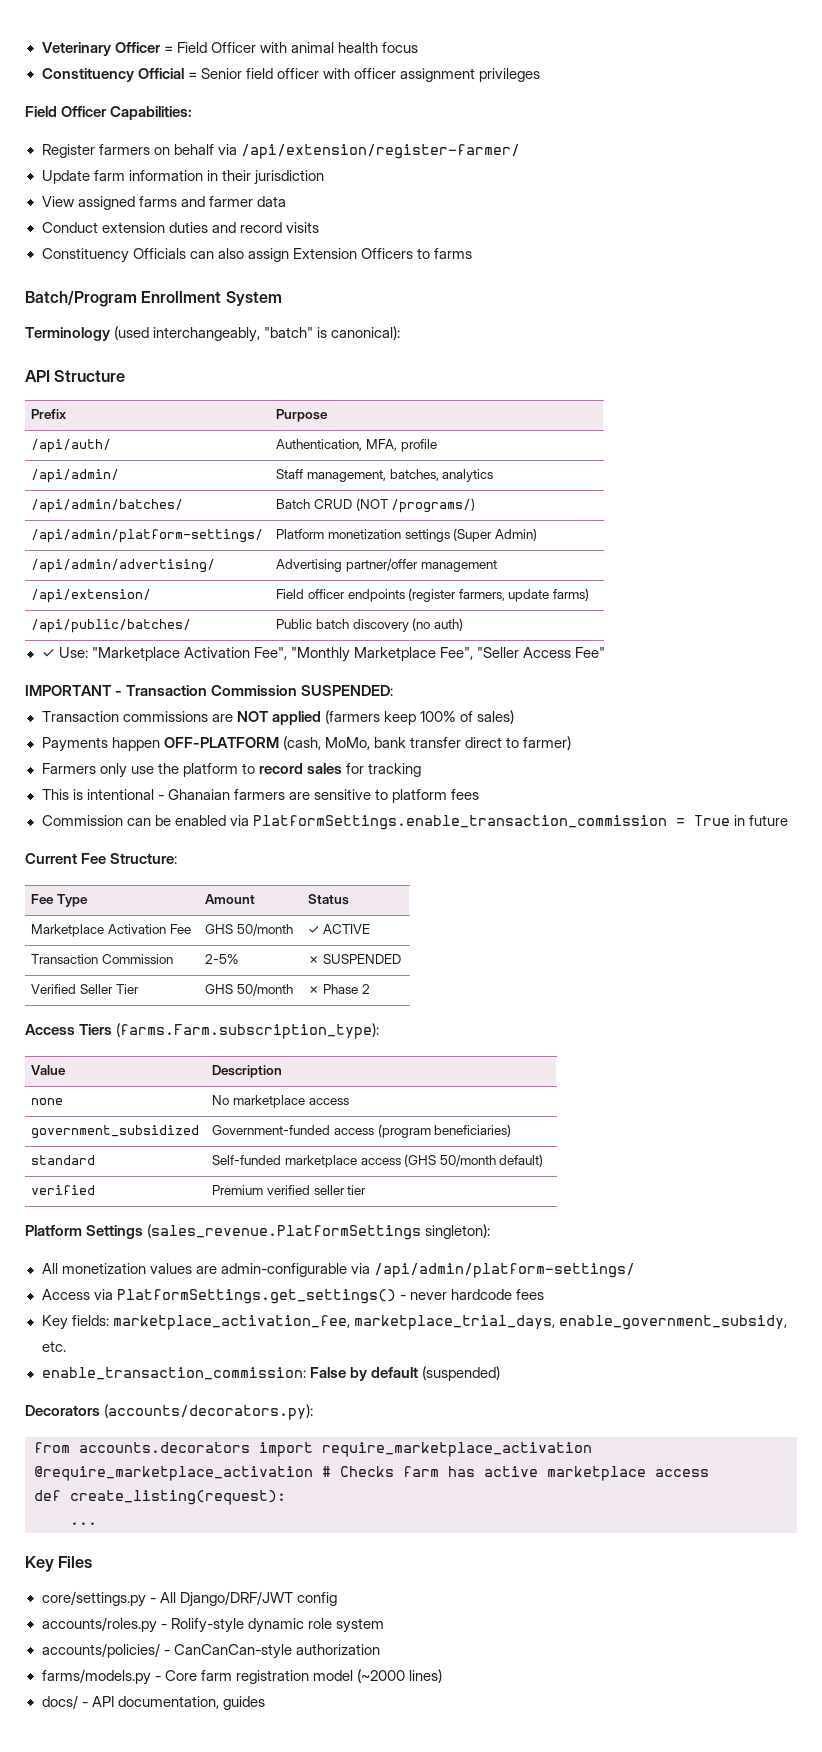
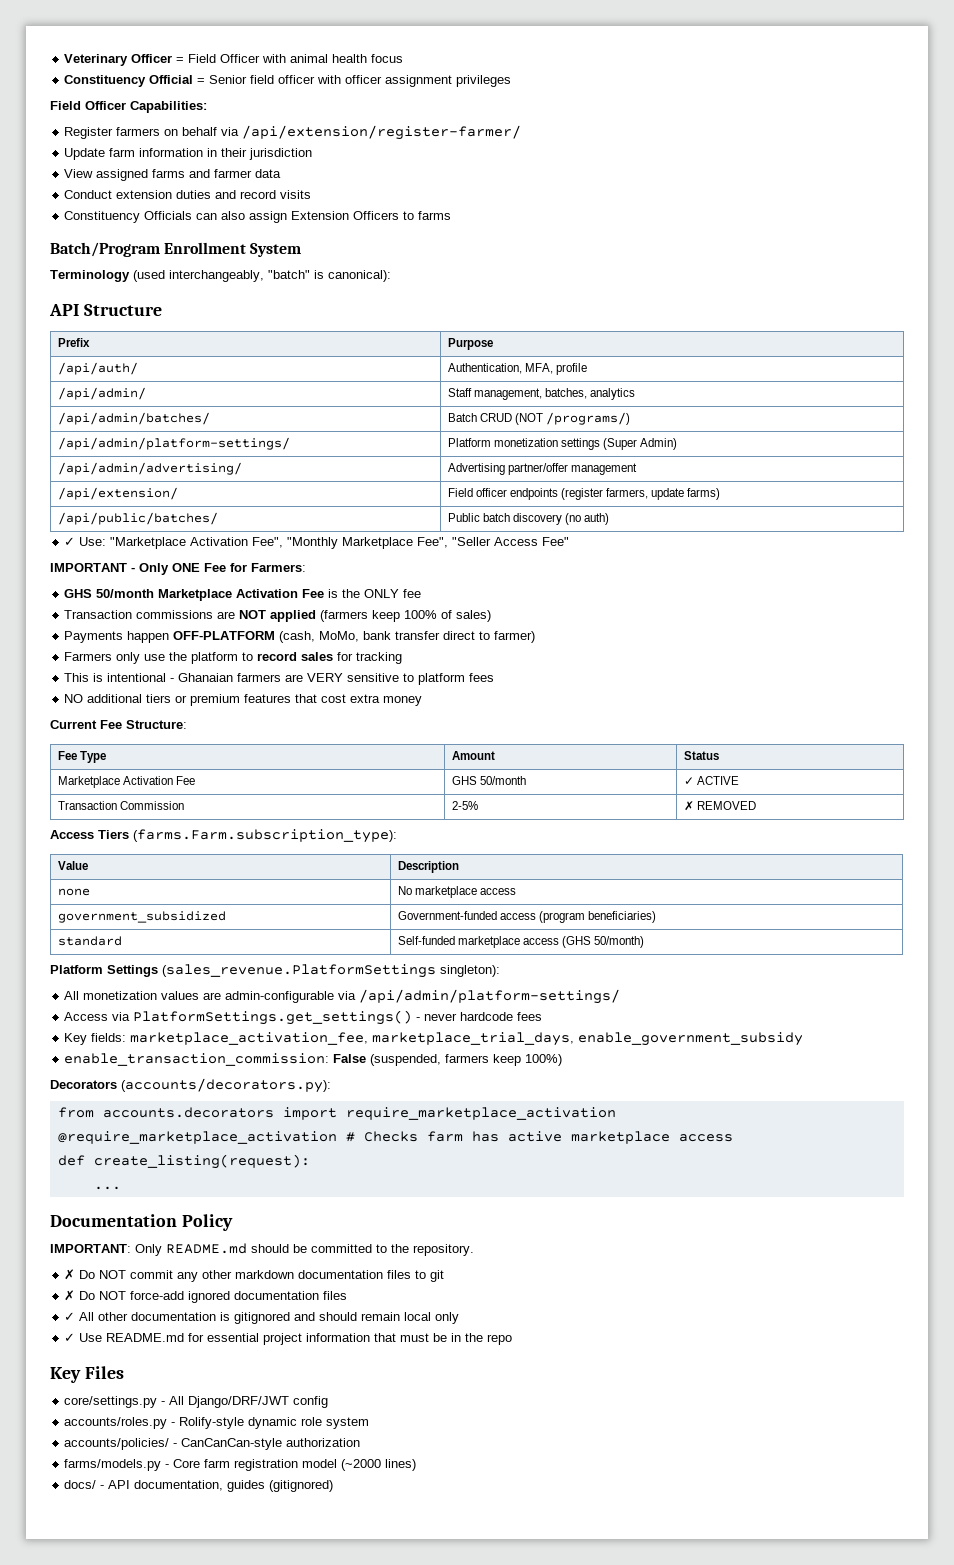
- IMPORTANT - Transaction Commission SUSPENDED:
+ IMPORTANT - Only ONE Fee for Farmers:
+ GHS 50/month Marketplace Activation Fee is the ONLY fee
- This is intentional - Ghanaian farmers are sensitive to platform fees
+ This is intentional - Ghanaian farmers are VERY sensitive to platform fees
- Commission can be enabled via PlatformSettings.enable_transaction_commission = True in future
+ NO additional tiers or premium features that cost extra money
- Transaction Commission | 2-5% | ✗ SUSPENDED
- Verified Seller Tier | GHS 50/month | ✗ Phase 2
+ Transaction Commission | 2-5% | ✗ REMOVED
- standard | Self-funded marketplace access (GHS 50/month default)
- verified | Premium verified seller tier
+ standard | Self-funded marketplace access (GHS 50/month)
- Key fields: marketplace_activation_fee, marketplace_trial_days, enable_government_subsidy, etc.
+ Key fields: marketplace_activation_fee, marketplace_trial_days, enable_government_subsidy
- enable_transaction_commission: False by default (suspended)
+ enable_transaction_commission: False (suspended, farmers keep 100%)
+ Documentation Policy
+ IMPORTANT: Only README.md should be committed to the repository.
+ ✗ Do NOT commit any other markdown documentation files to git
+ ✗ Do NOT force-add ignored documentation files
+ ✓ All other documentation is gitignored and should remain local only
+ ✓ Use README.md for essential project information that must be in the repo
- docs/ - API documentation, guides
+ docs/ - API documentation, guides (gitignored)

